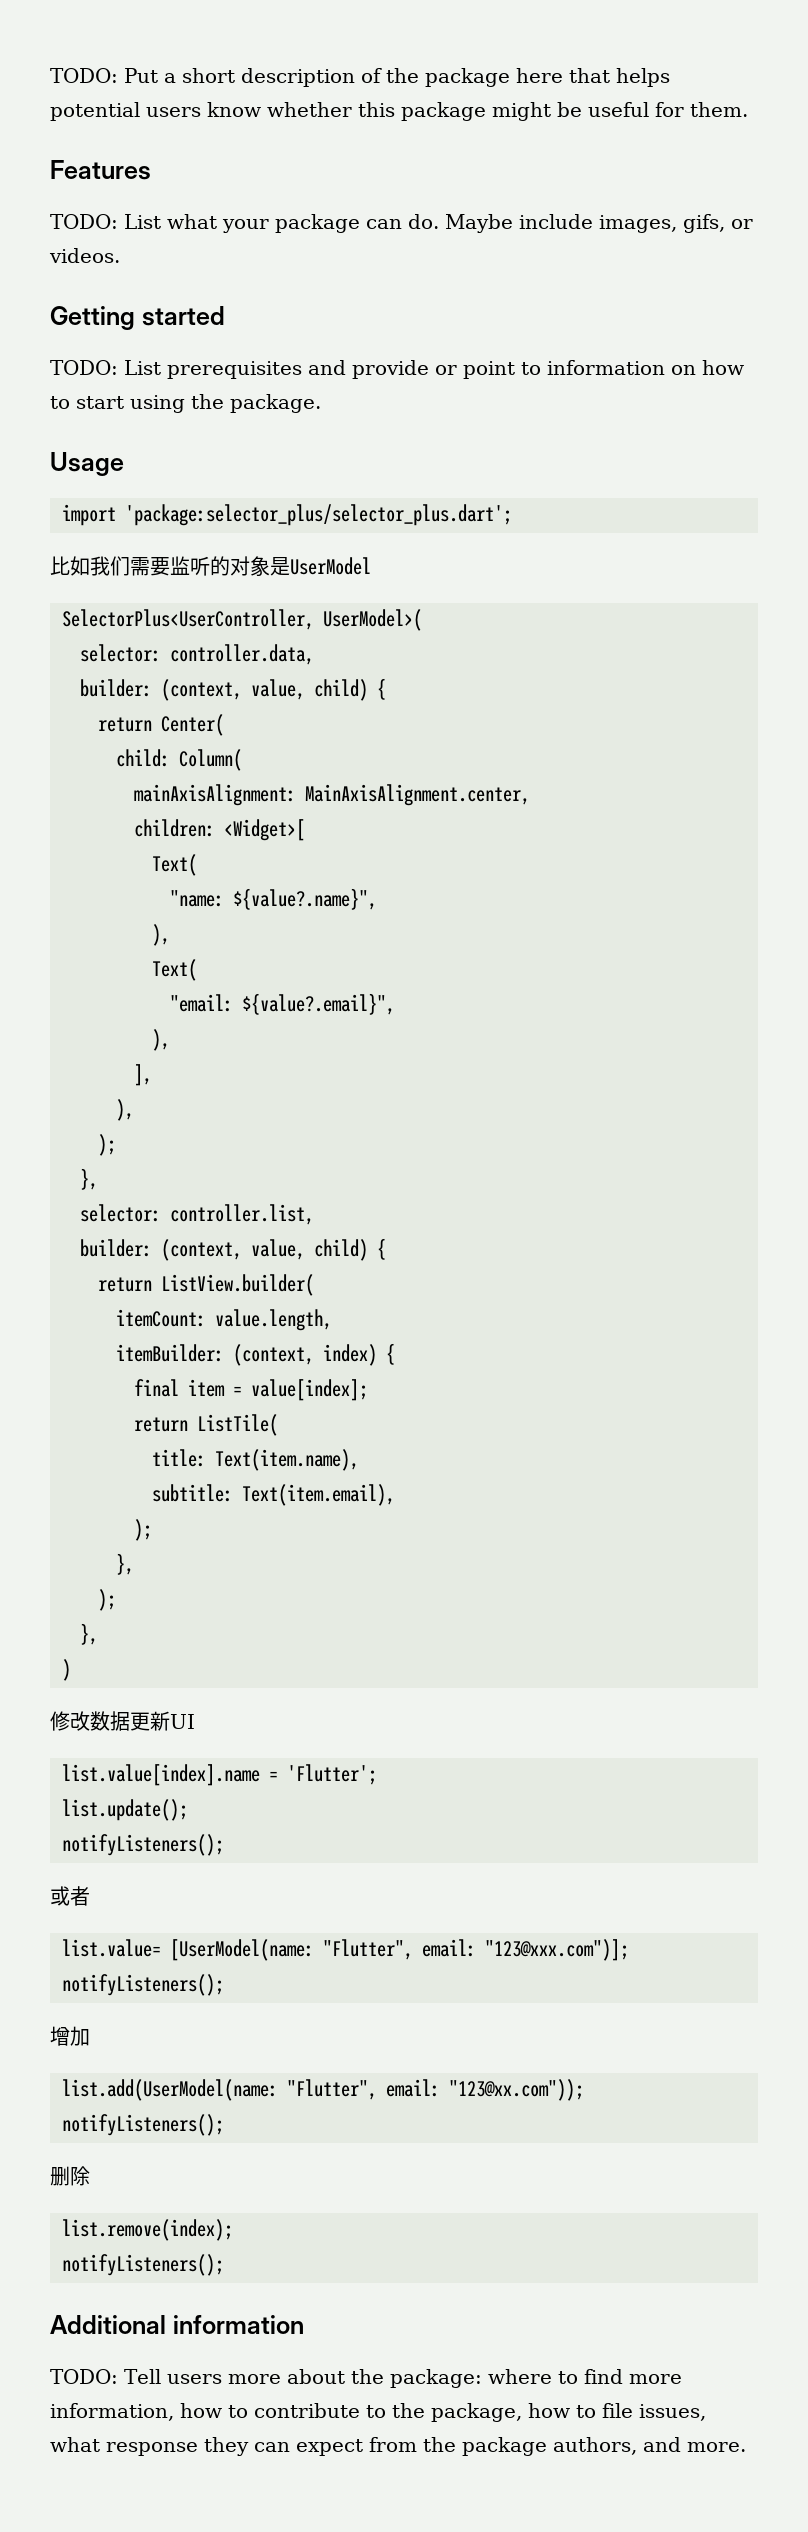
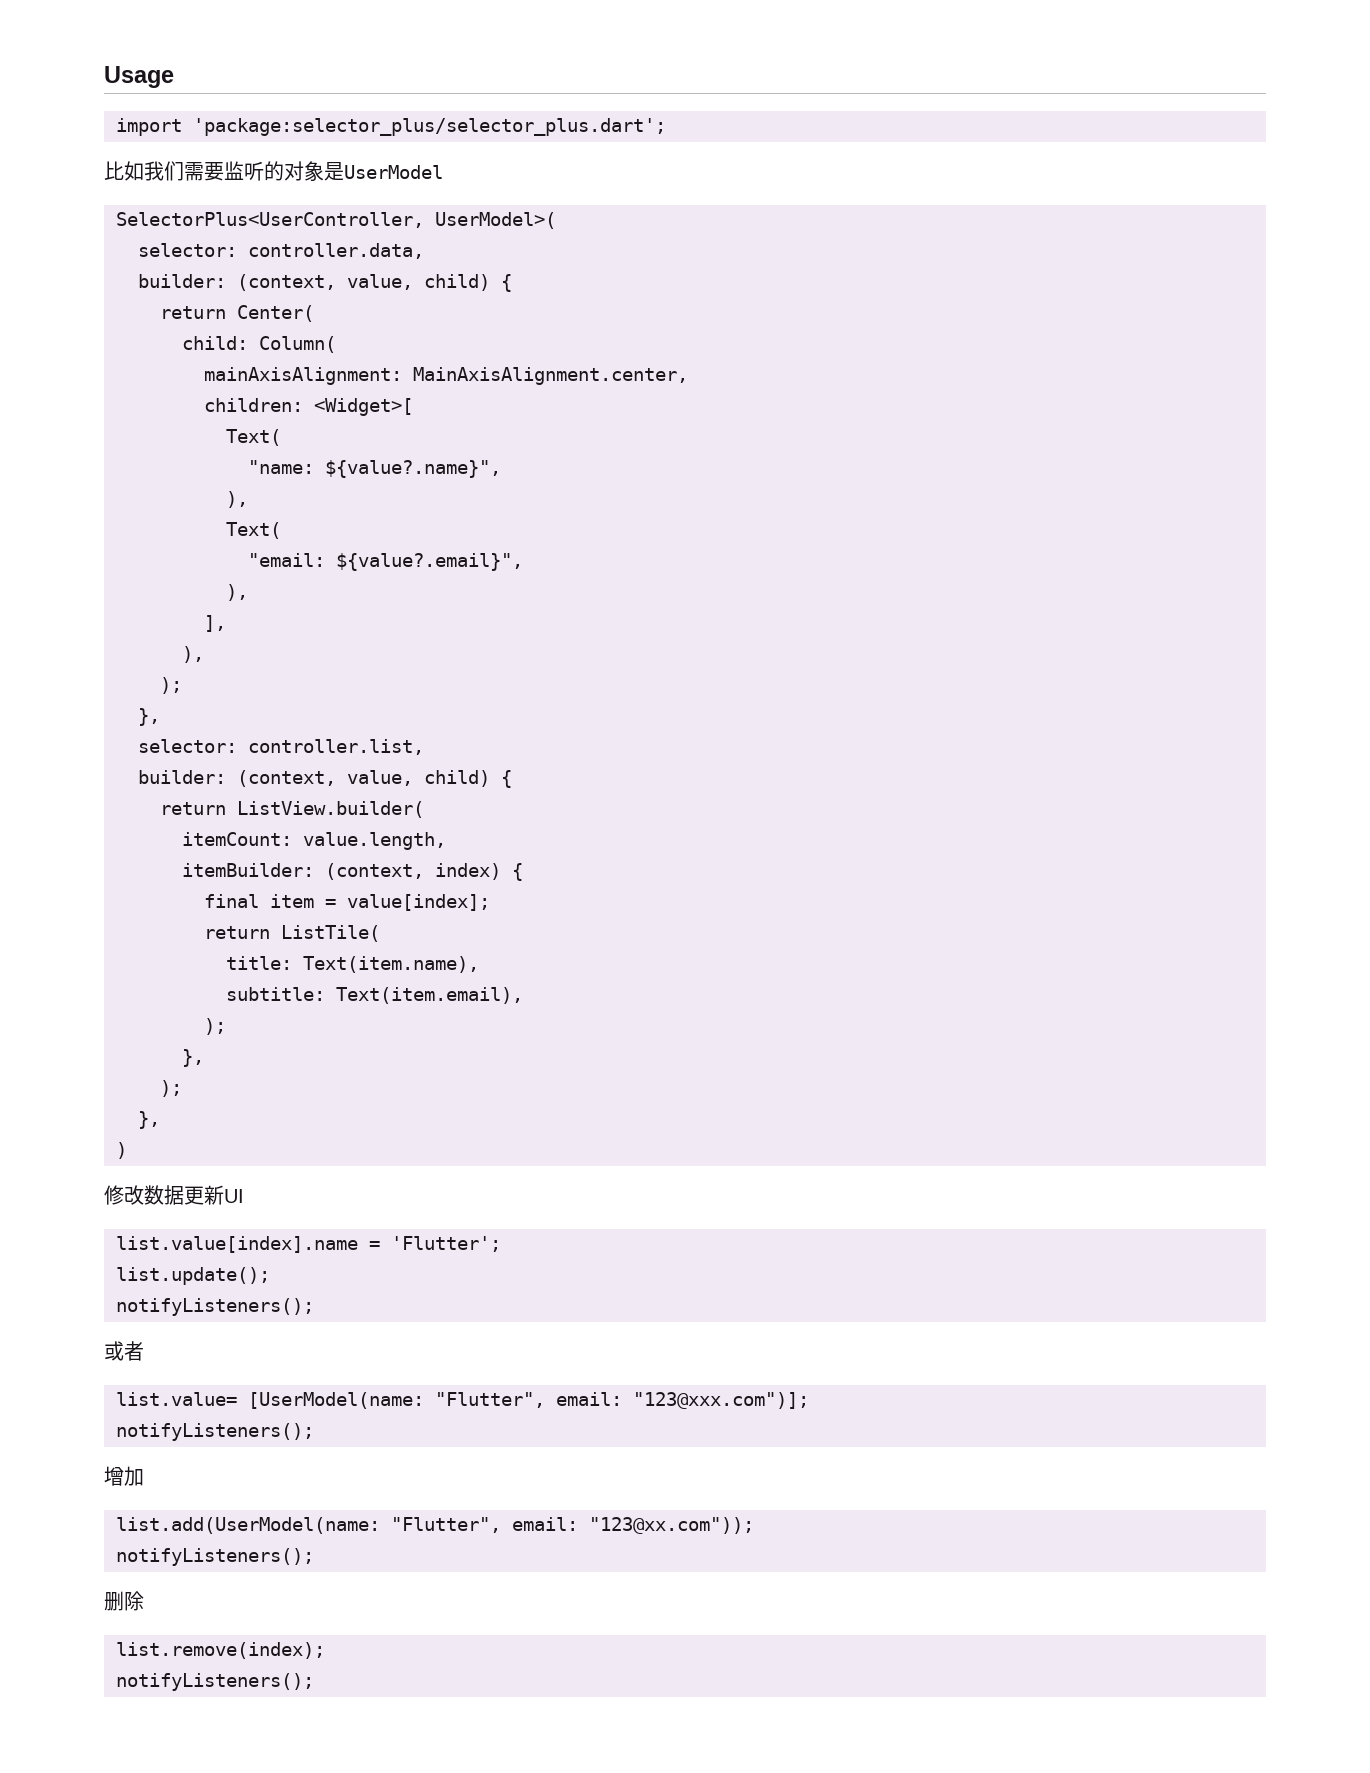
- TODO: Put a short description of the package here that helps potential users know whether this package might be useful for them.
- Features
- TODO: List what your package can do. Maybe include images, gifs, or videos.
- Getting started
- TODO: List prerequisites and provide or point to information on how to start using the package.
- Additional information
- TODO: Tell users more about the package: where to find more information, how to contribute to the package, how to file issues, what response they can expect from the package authors, and more.

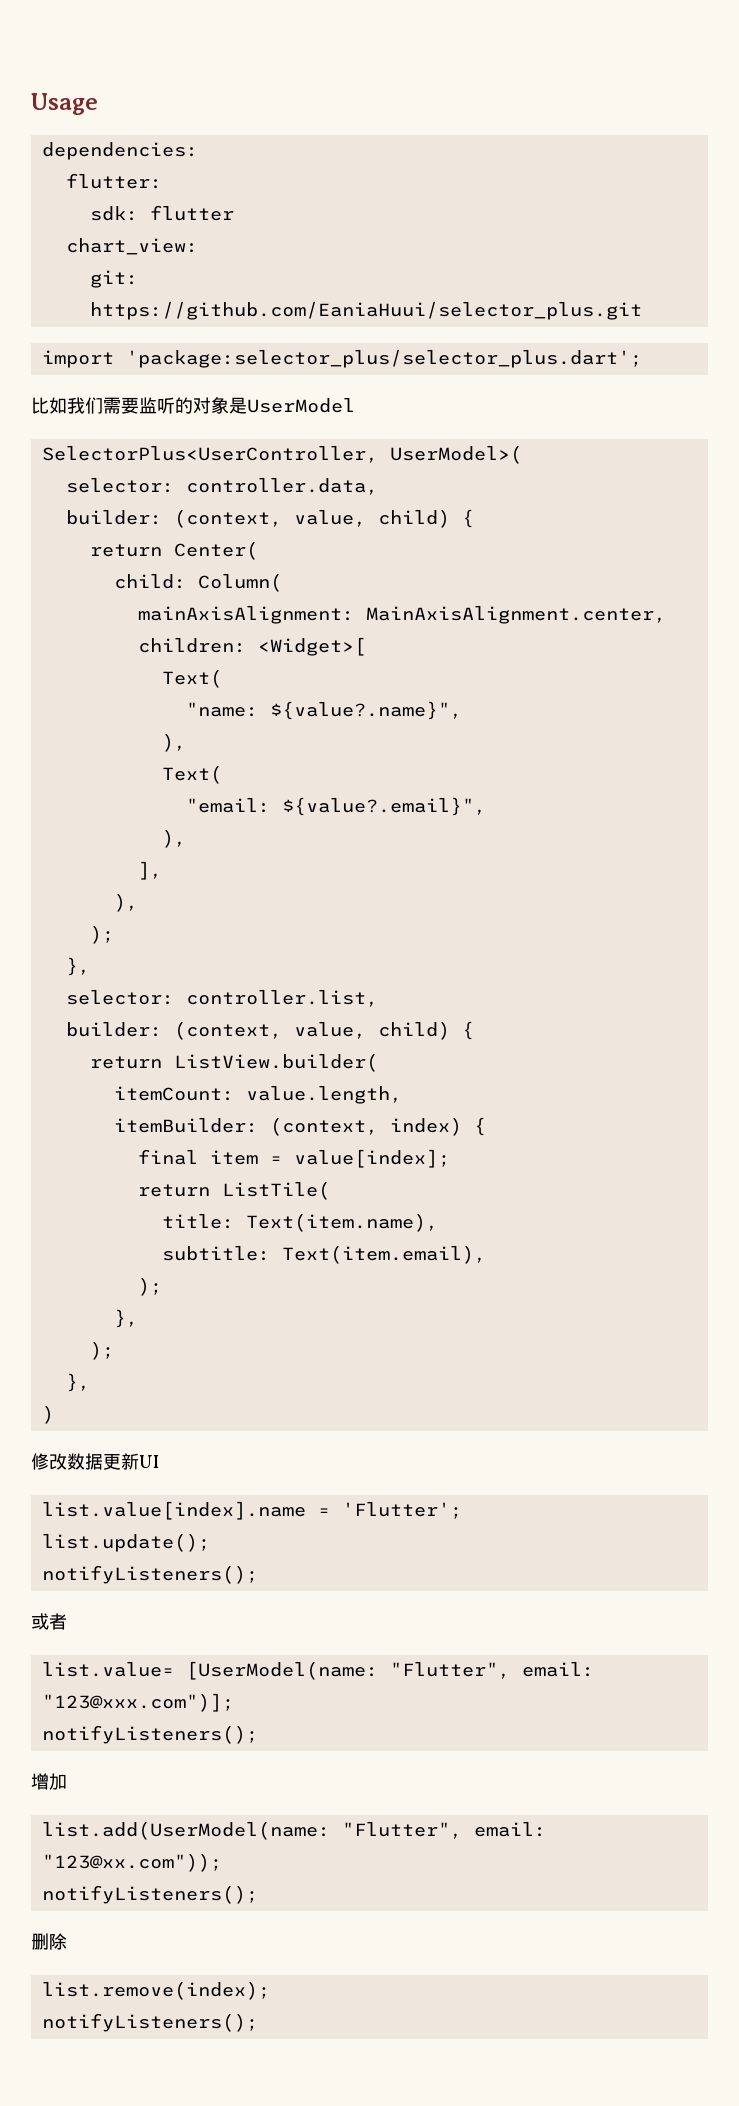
+ dependencies:
+ flutter:
+ sdk: flutter
+ chart_view:
+ git: https://github.com/EaniaHuui/selector_plus.git

